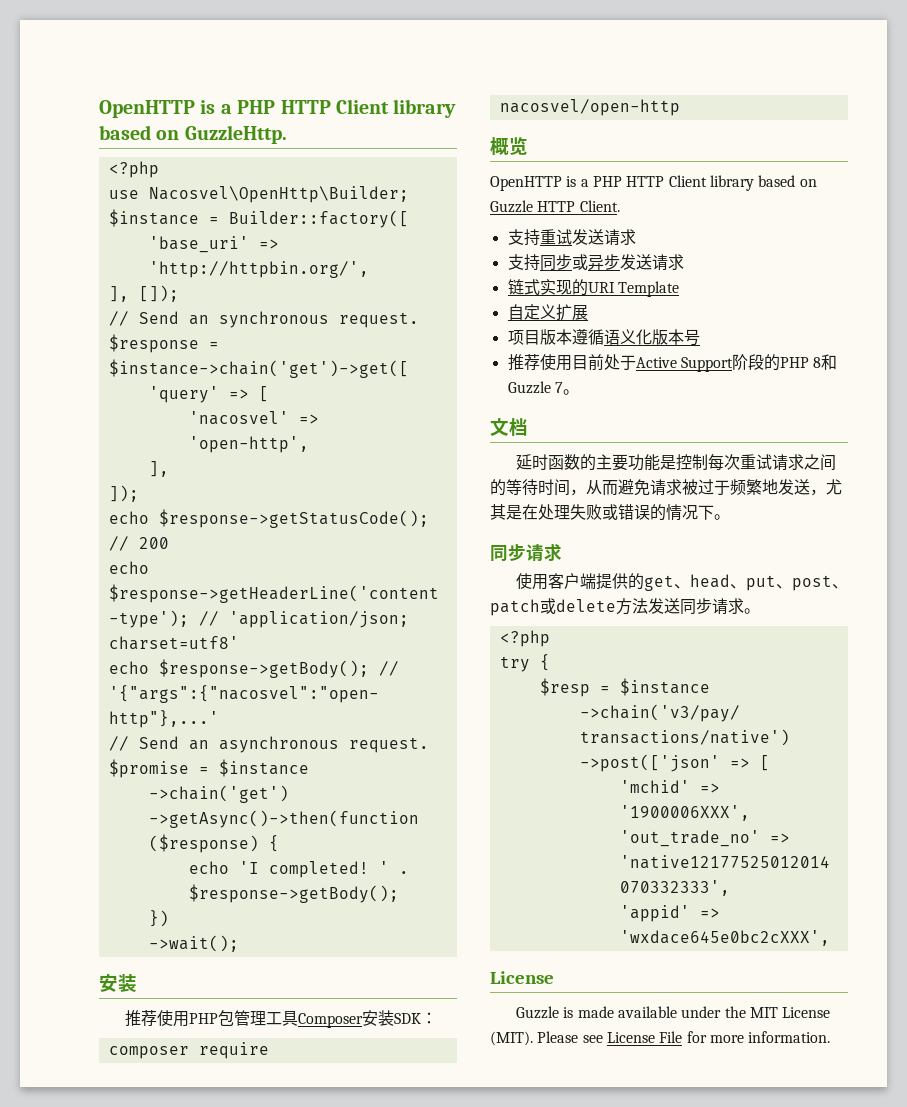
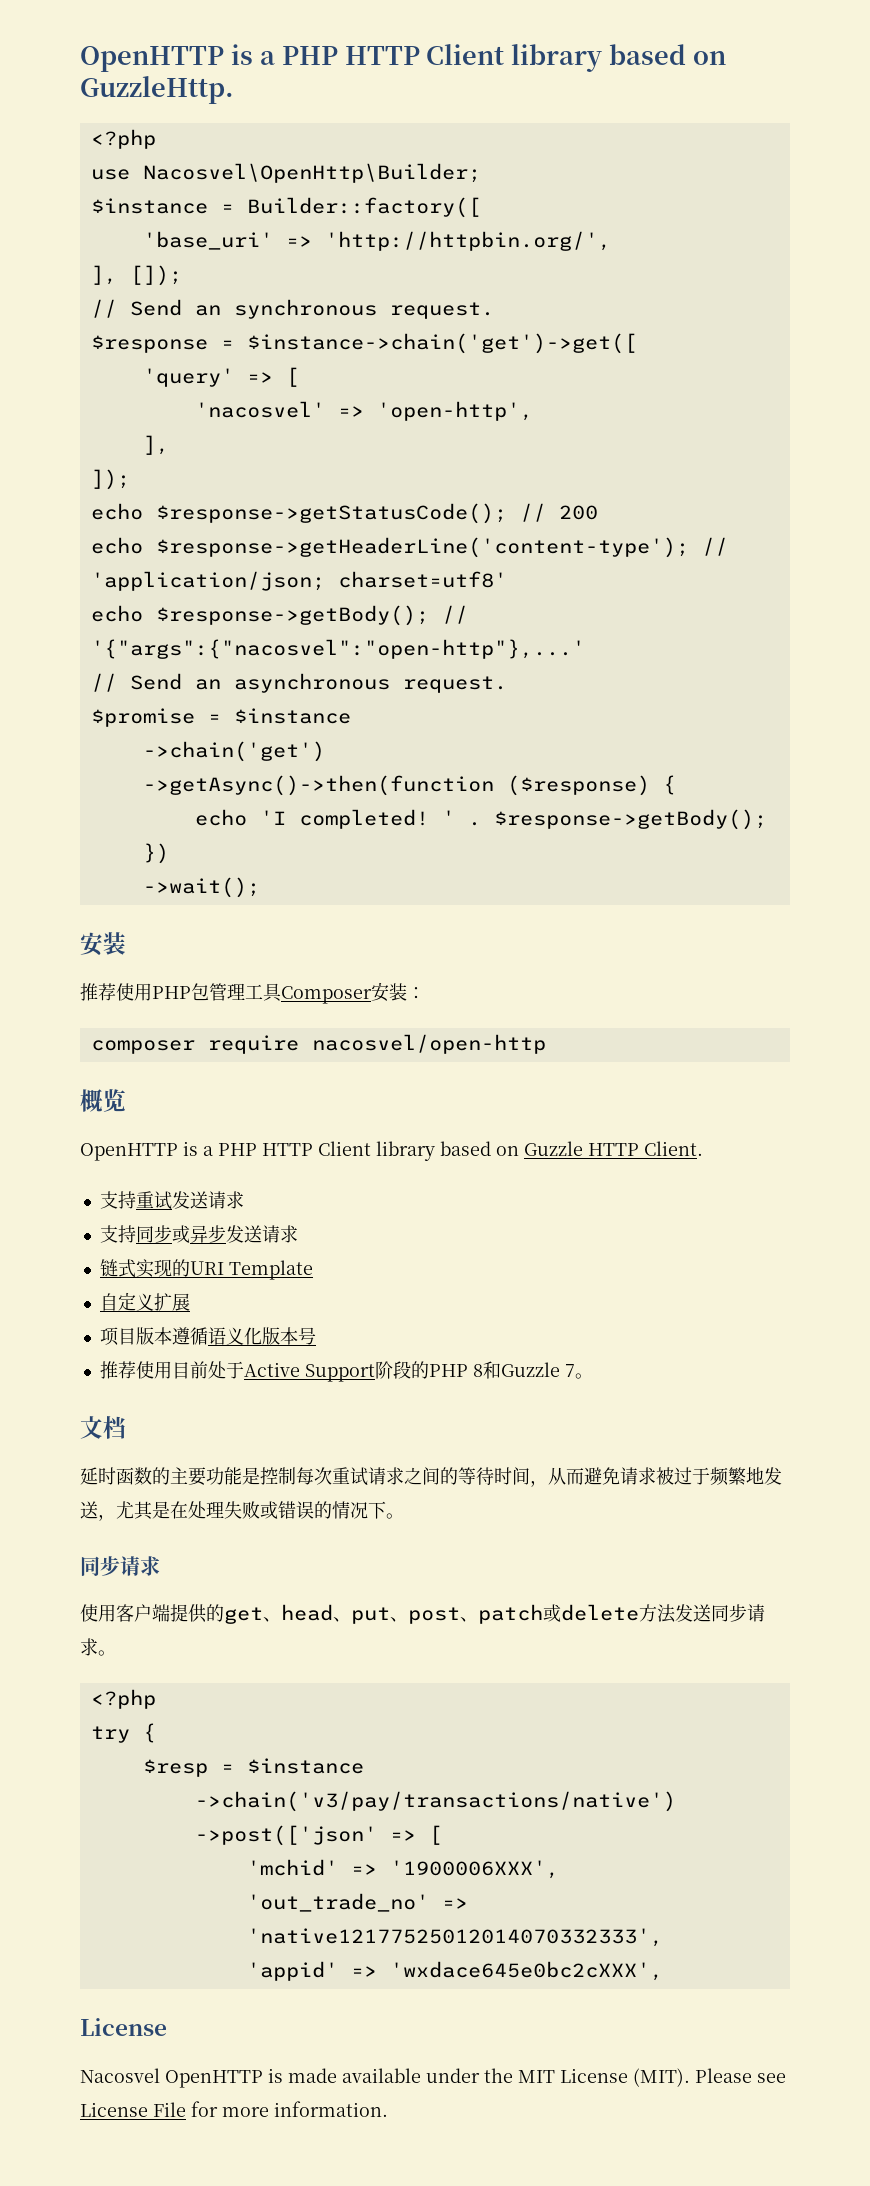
- 推荐使用PHP包管理工具Composer安装SDK：
+ 推荐使用PHP包管理工具Composer安装：
- Guzzle is made available under the MIT License (MIT).
+ Nacosvel OpenHTTP is made available under the MIT License (MIT).

